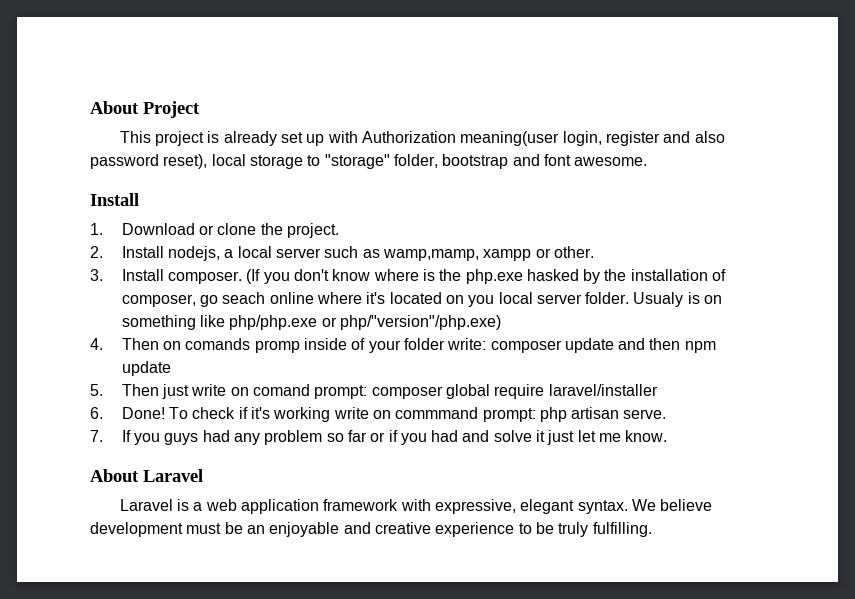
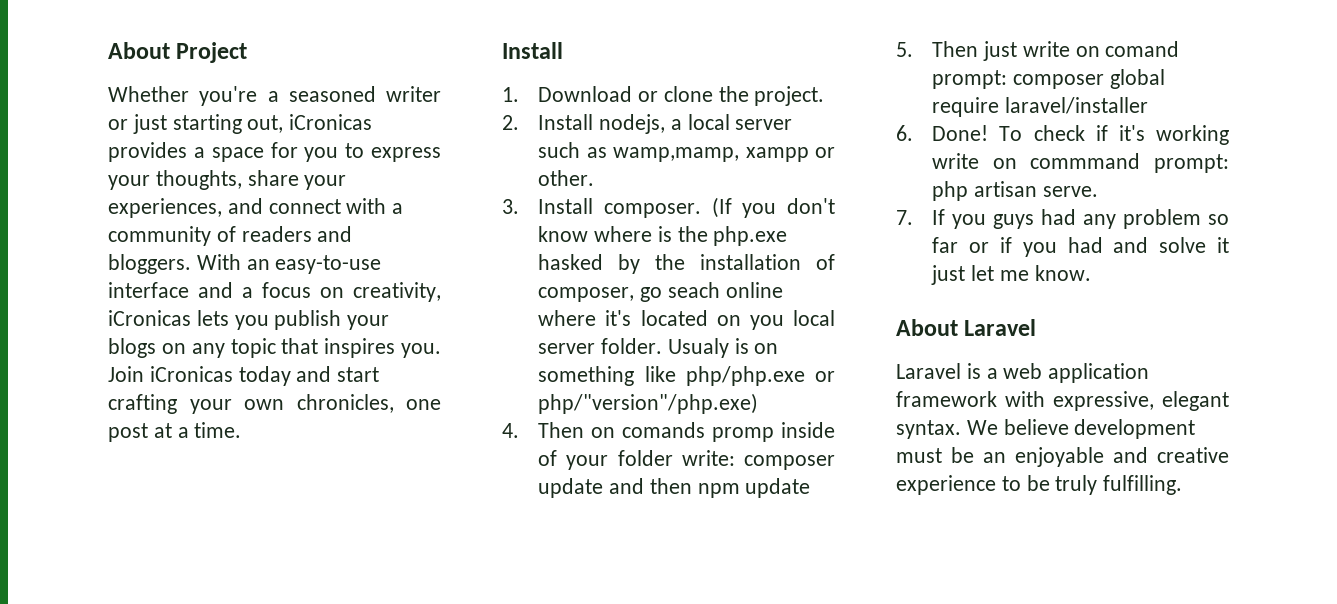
- This project is already set up with Authorization meaning(user login, register and also password reset), local storage to "storage" folder, bootstrap and font awesome.
+ Whether you're a seasoned writer or just starting out, iCronicas provides a space for you to express your thoughts, share your experiences, and connect with a community of readers and bloggers. With an easy-to-use interface and a focus on creativity, iCronicas lets you publish your blogs on any topic that inspires you. Join iCronicas today and start crafting your own chronicles, one post at a time.

